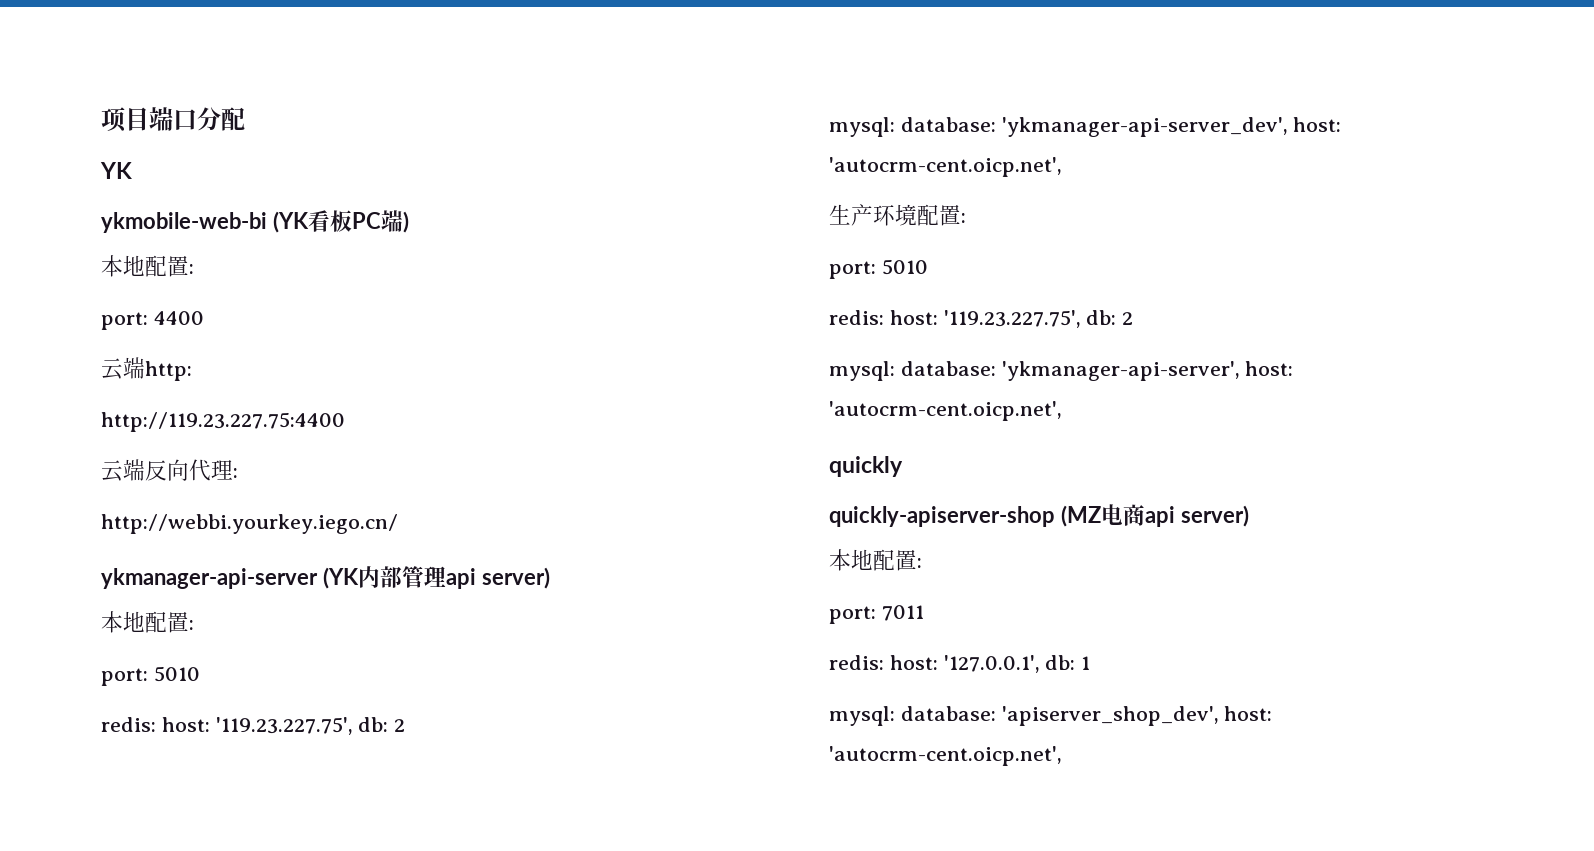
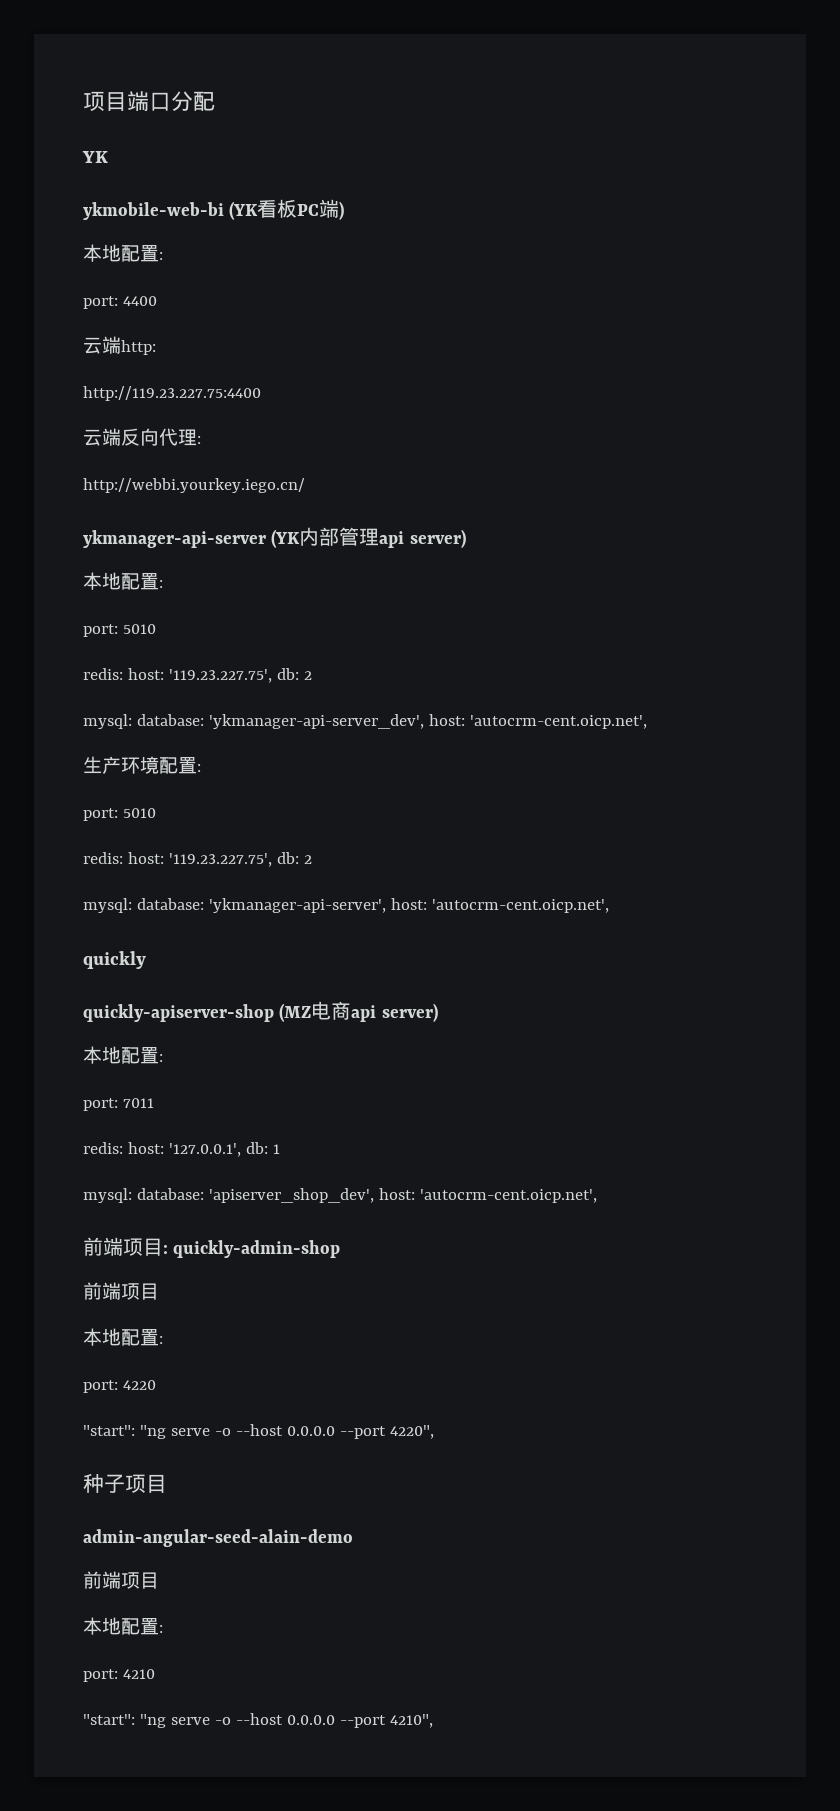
+ 前端项目: quickly-admin-shop
+ 前端项目
+ 本地配置:
+ port: 4220
+ "start": "ng serve -o --host 0.0.0.0 --port 4220",
+ 种子项目
+ admin-angular-seed-alain-demo
+ 前端项目
+ 本地配置:
+ port: 4210
+ "start": "ng serve -o --host 0.0.0.0 --port 4210",

